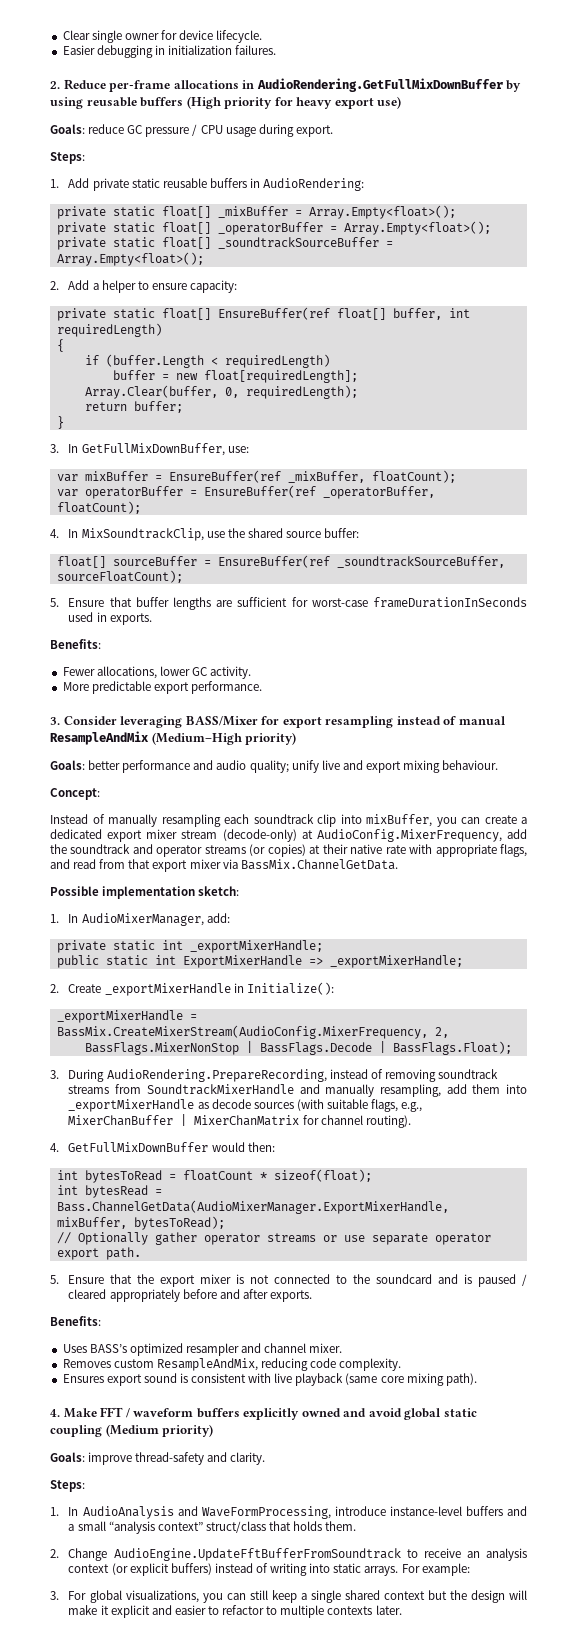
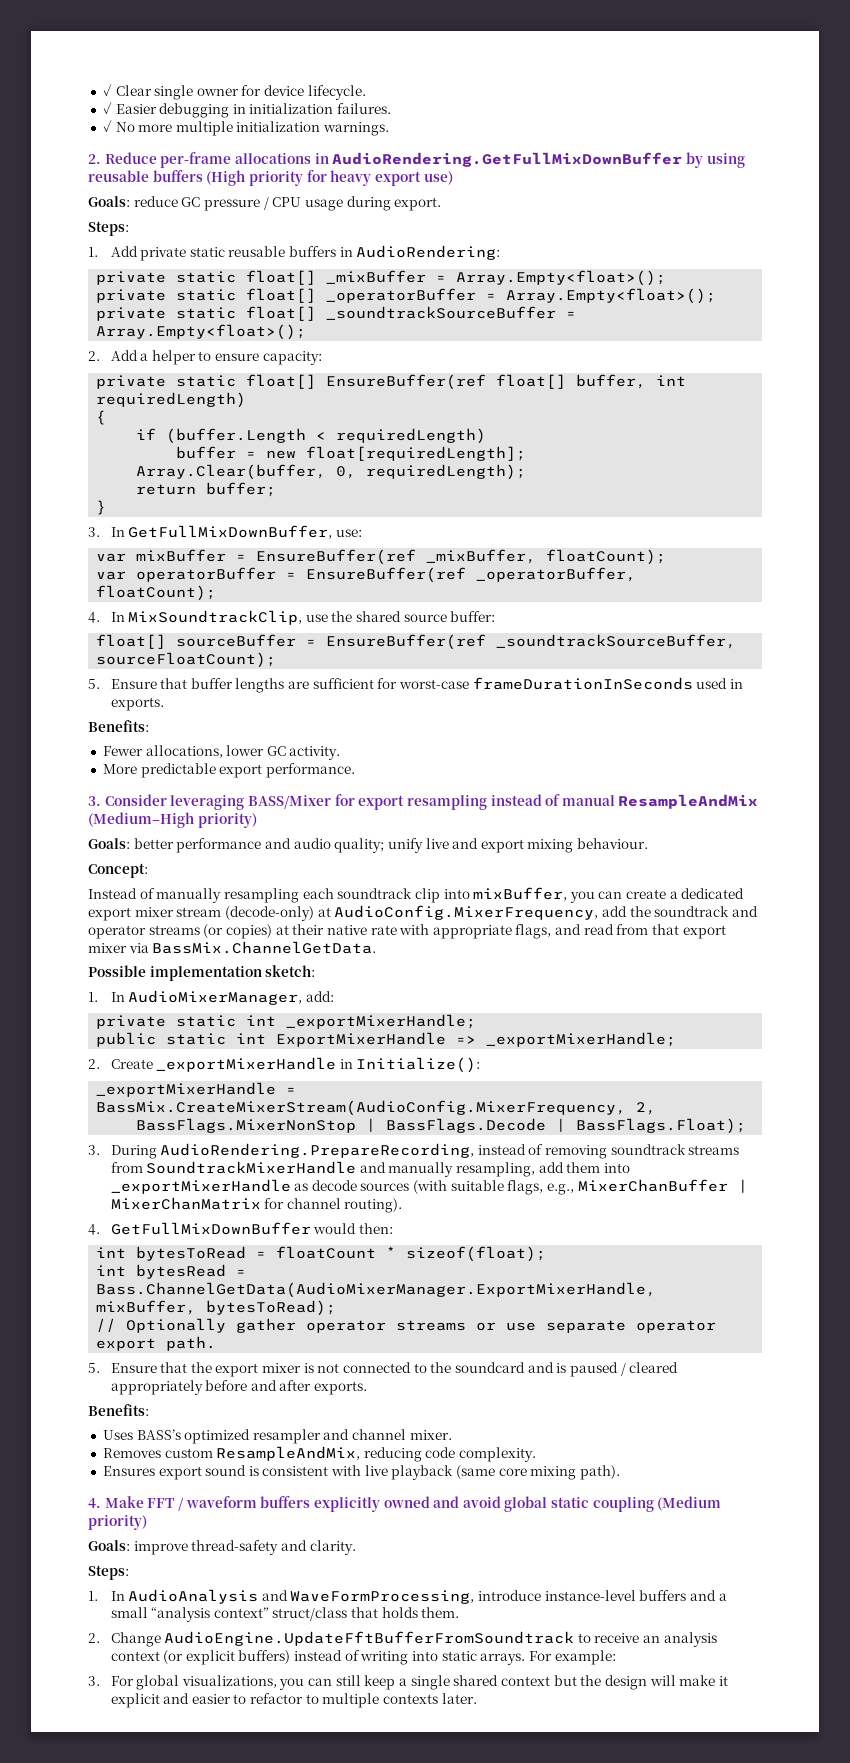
- Clear single owner for device lifecycle.
+ ✓ Clear single owner for device lifecycle.
- Easier debugging in initialization failures.
+ ✓ Easier debugging in initialization failures.
+ ✓ No more multiple initialization warnings.

